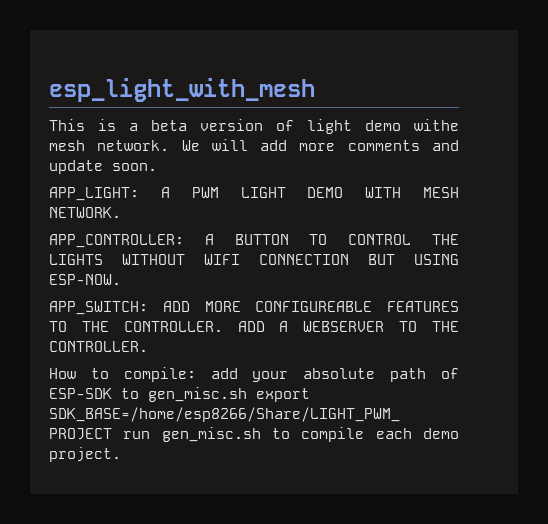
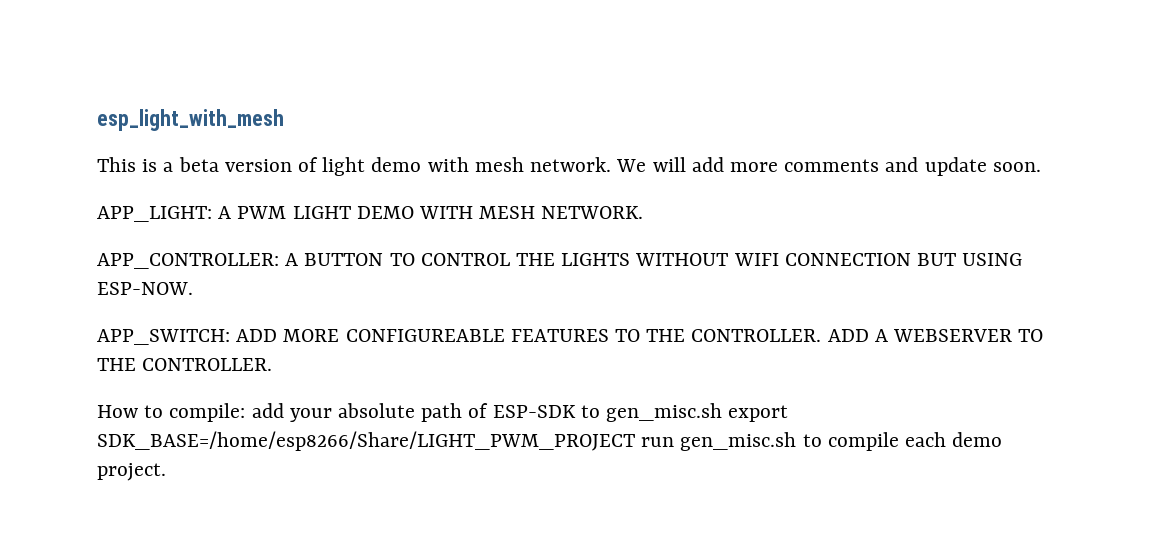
- This is a beta version of light demo withe mesh network.
+ This is a beta version of light demo with mesh network.

